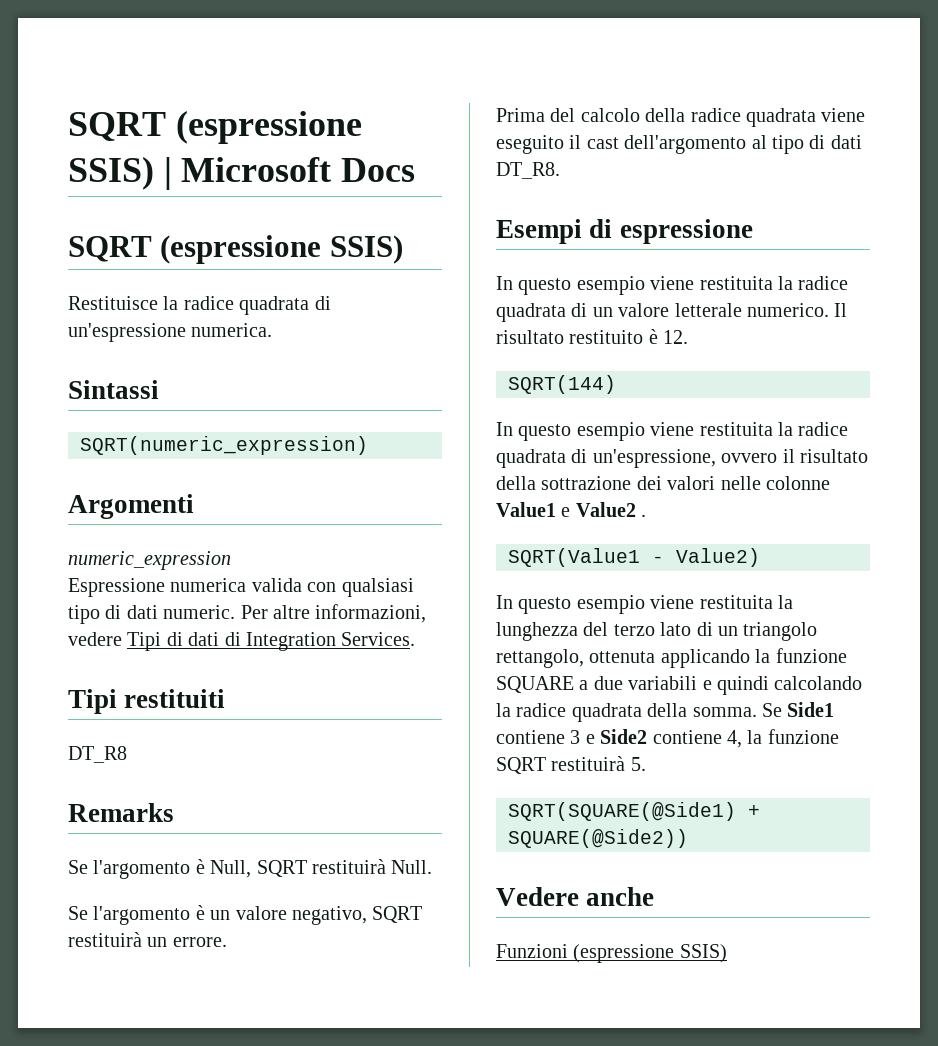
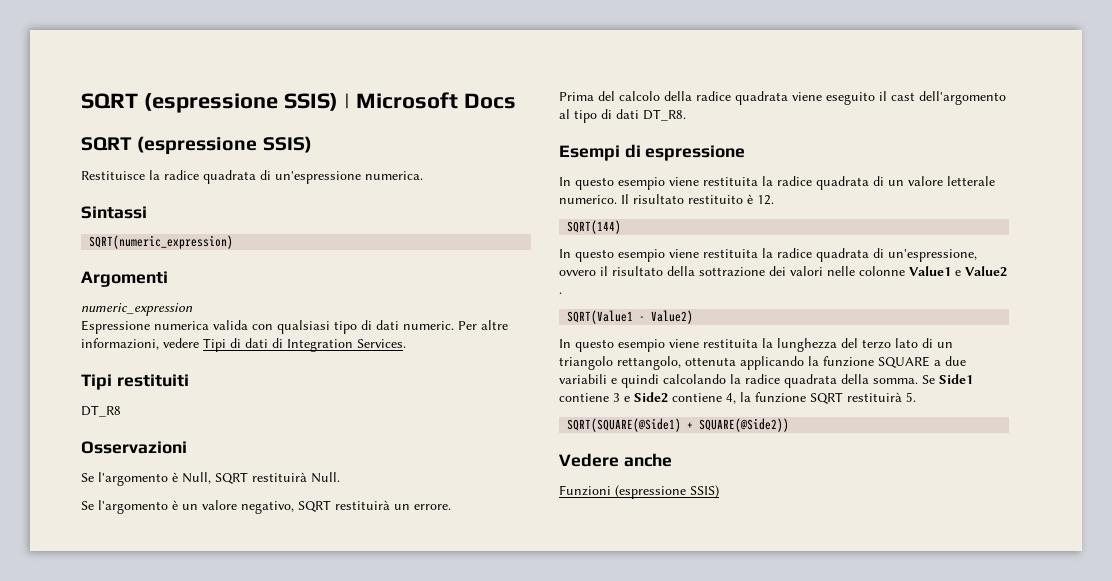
- Remarks
+ Osservazioni

